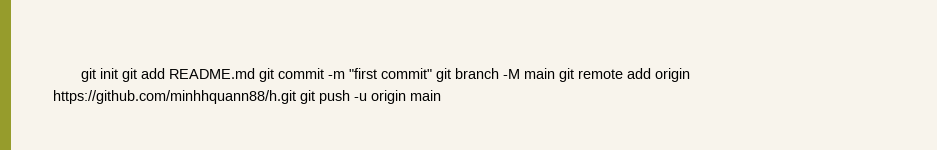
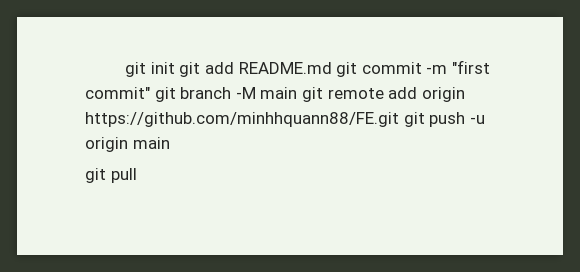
- git init git add README.md git commit -m "first commit" git branch -M main git remote add origin https://github.com/minhhquann88/h.git git push -u origin main
+ git init git add README.md git commit -m "first commit" git branch -M main git remote add origin https://github.com/minhhquann88/FE.git git push -u origin main
+ git pull

